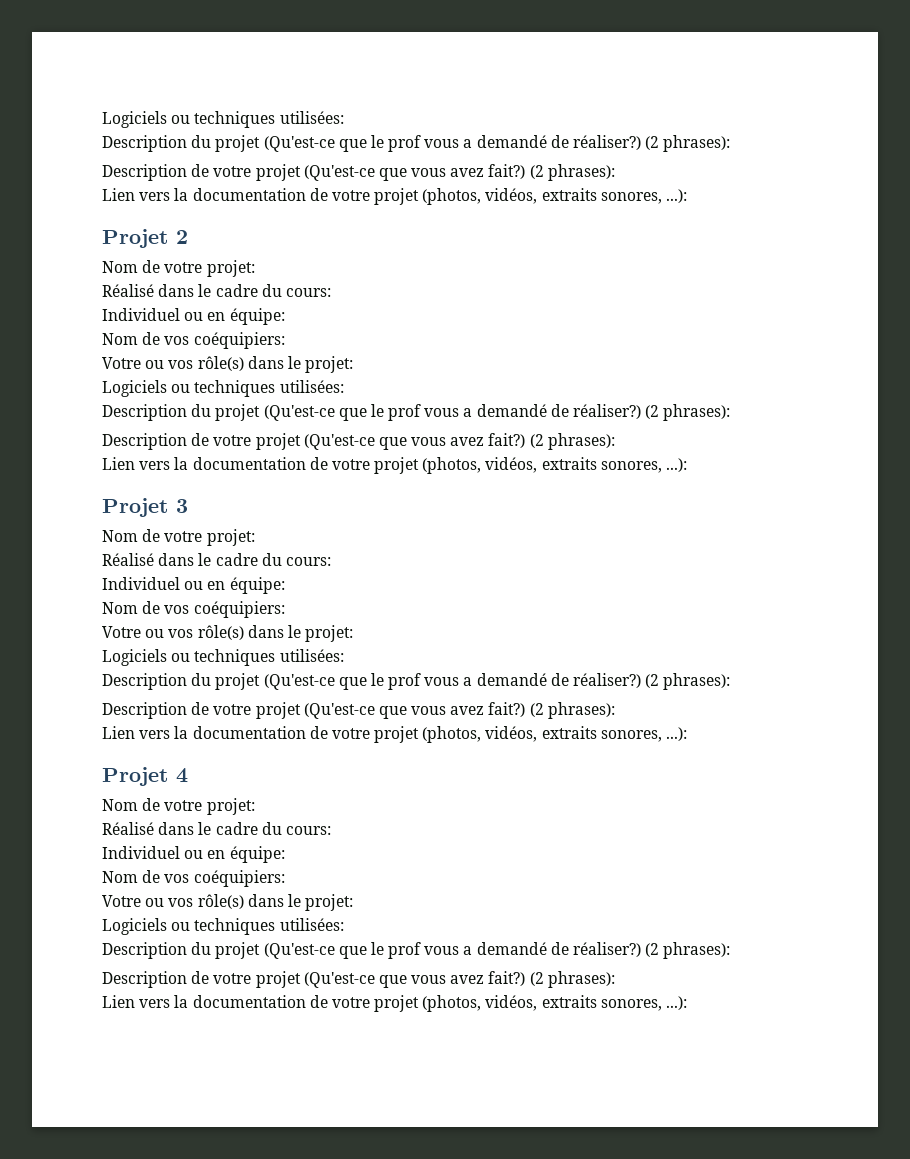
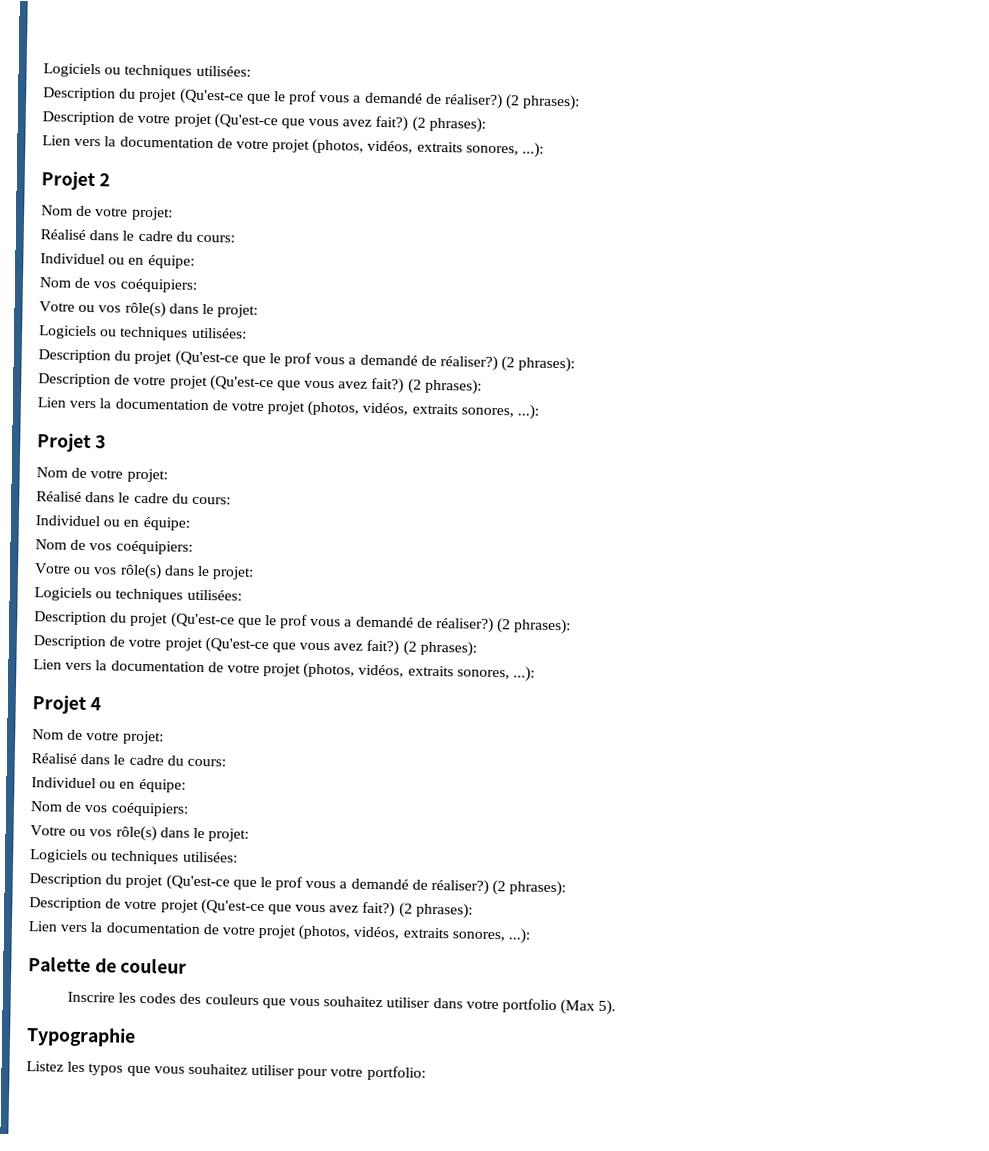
+ Palette de couleur
+ Inscrire les codes des couleurs que vous souhaitez utiliser dans votre portfolio (Max 5).
+ Typographie
+ Listez les typos que vous souhaitez utiliser pour votre portfolio:

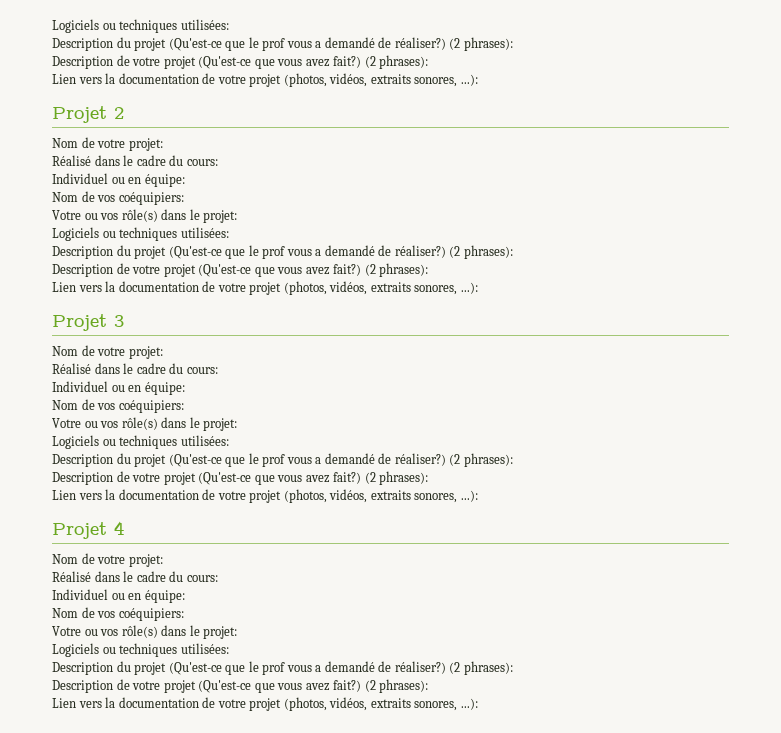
- Palette de couleur
- Inscrire les codes des couleurs que vous souhaitez utiliser dans votre portfolio (Max 5).
- Typographie
- Listez les typos que vous souhaitez utiliser pour votre portfolio:

